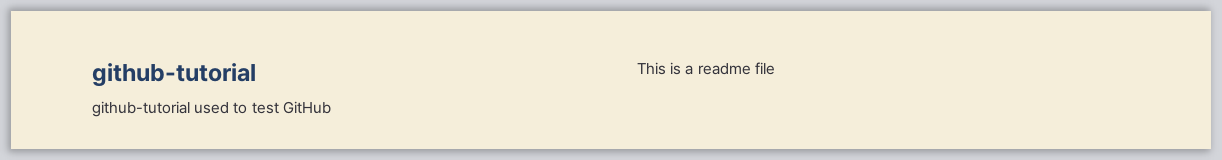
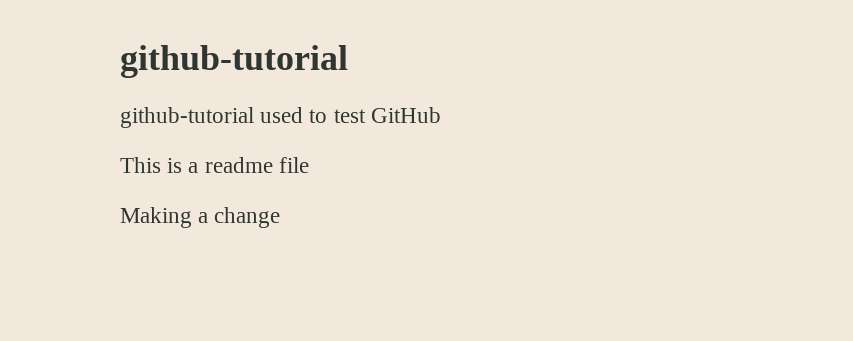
+ Making a change

